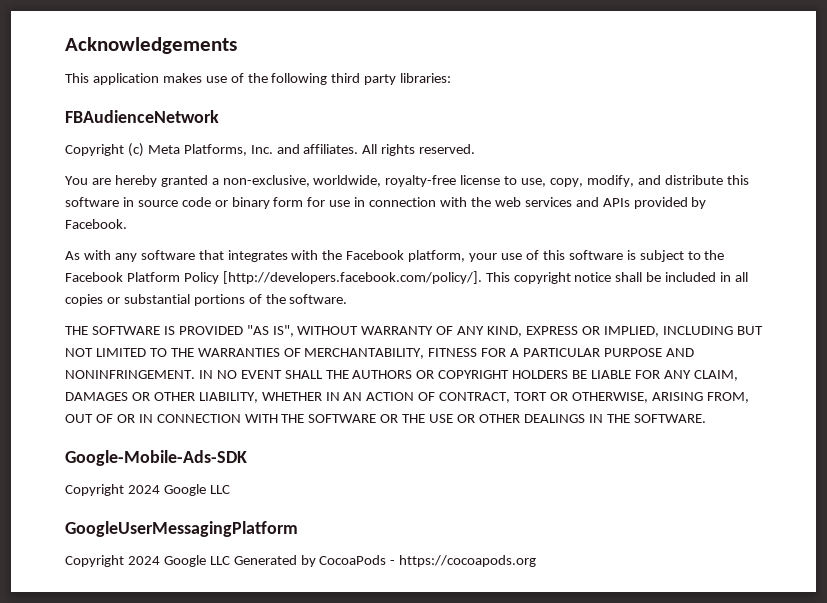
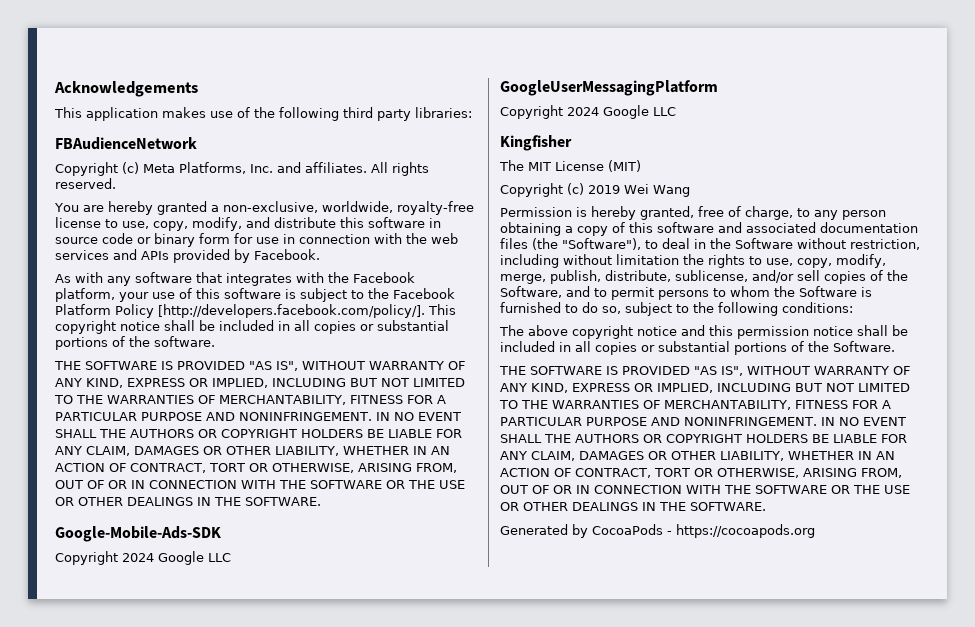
  GoogleUserMessagingPlatform
- Copyright 2024 Google LLC Generated by CocoaPods - https://cocoapods.org
+ Copyright 2024 Google LLC
+ Kingfisher
+ The MIT License (MIT)
+ Copyright (c) 2019 Wei Wang
+ Permission is hereby granted, free of charge, to any person obtaining a copy of this software and associated documentation files (the "Software"), to deal in the Software without restriction, including without limitation the rights to use, copy, modify, merge, publish, distribute, sublicense, and/or sell copies of the Software, and to permit persons to whom the Software is furnished to do so, subject to the following conditions:
+ The above copyright notice and this permission notice shall be included in all copies or substantial portions of the Software.
+ THE SOFTWARE IS PROVIDED "AS IS", WITHOUT WARRANTY OF ANY KIND, EXPRESS OR IMPLIED, INCLUDING BUT NOT LIMITED TO THE WARRANTIES OF MERCHANTABILITY, FITNESS FOR A PARTICULAR PURPOSE AND NONINFRINGEMENT. IN NO EVENT SHALL THE AUTHORS OR COPYRIGHT HOLDERS BE LIABLE FOR ANY CLAIM, DAMAGES OR OTHER LIABILITY, WHETHER IN AN ACTION OF CONTRACT, TORT OR OTHERWISE, ARISING FROM, OUT OF OR IN CONNECTION WITH THE SOFTWARE OR THE USE OR OTHER DEALINGS IN THE SOFTWARE.
+ Generated by CocoaPods - https://cocoapods.org

